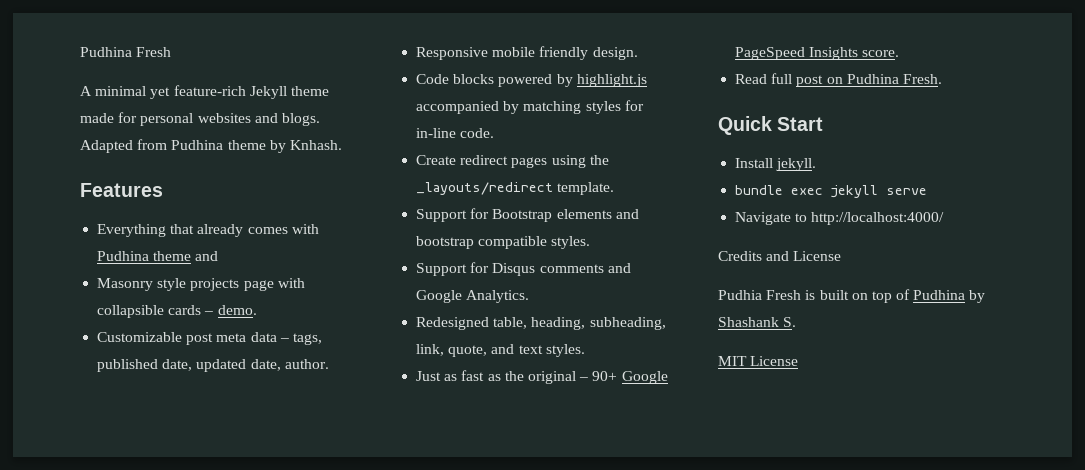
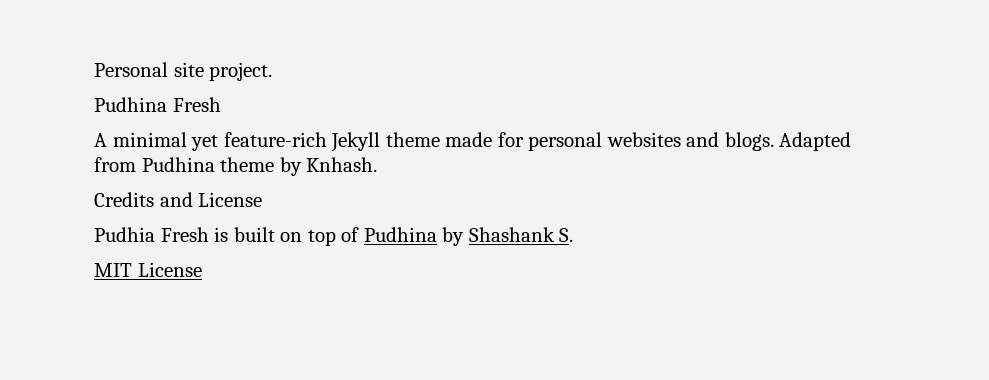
+ Personal site project.
- Features
- Everything that already comes with Pudhina theme and
- Masonry style projects page with collapsible cards – demo.
- Customizable post meta data – tags, published date, updated date, author.
- Responsive mobile friendly design.
- Code blocks powered by highlight.js accompanied by matching styles for in-line code.
- Create redirect pages using the _layouts/redirect template.
- Support for Bootstrap elements and bootstrap compatible styles.
- Support for Disqus comments and Google Analytics.
- Redesigned table, heading, subheading, link, quote, and text styles.
- Just as fast as the original – 90+ Google PageSpeed Insights score.
- Read full post on Pudhina Fresh.
- Quick Start
- Install jekyll.
- bundle exec jekyll serve
- Navigate to http://localhost:4000/

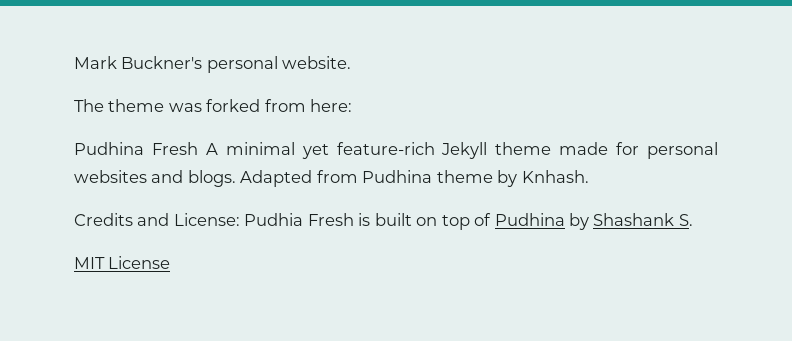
- Personal site project.
+ Mark Buckner's personal website.
+ The theme was forked from here:
- Pudhina Fresh
- A minimal yet feature-rich Jekyll theme made for personal websites and blogs.
+ Pudhina Fresh A minimal yet feature-rich Jekyll theme made for personal websites and blogs.
- Credits and License
- Pudhia Fresh is built on top of Pudhina by Shashank S.
+ Credits and License: Pudhia Fresh is built on top of Pudhina by Shashank S.

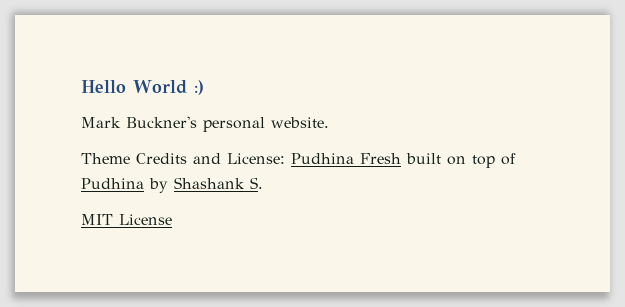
+ Hello World :)
- The theme was forked from here:
- Pudhina Fresh A minimal yet feature-rich Jekyll theme made for personal websites and blogs. Adapted from Pudhina theme by Knhash.
- Credits and License: Pudhia Fresh is built on top of Pudhina by Shashank S.
+ Theme Credits and License: Pudhina Fresh built on top of Pudhina by Shashank S.

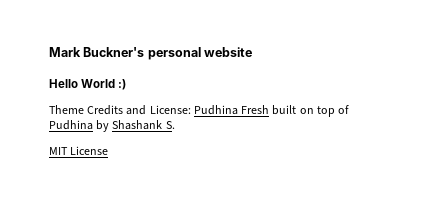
+ Mark Buckner's personal website
- Mark Buckner's personal website.

